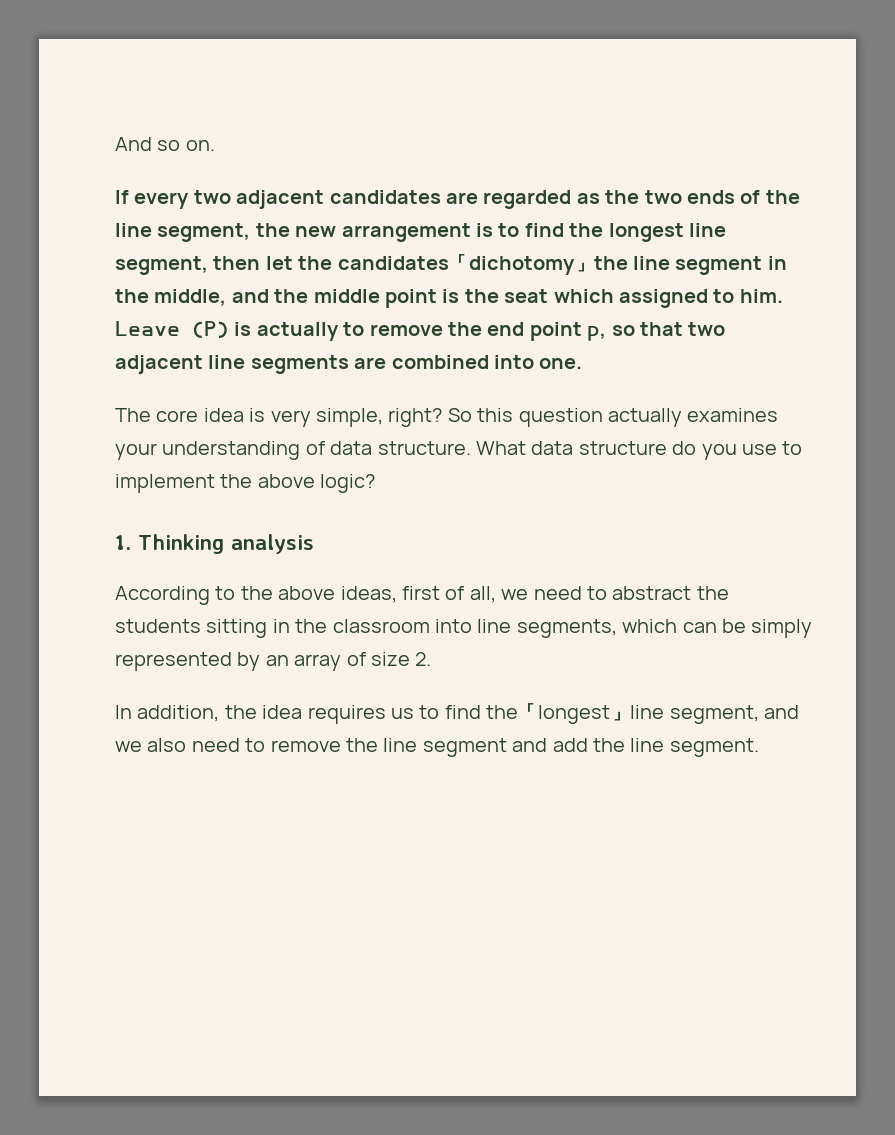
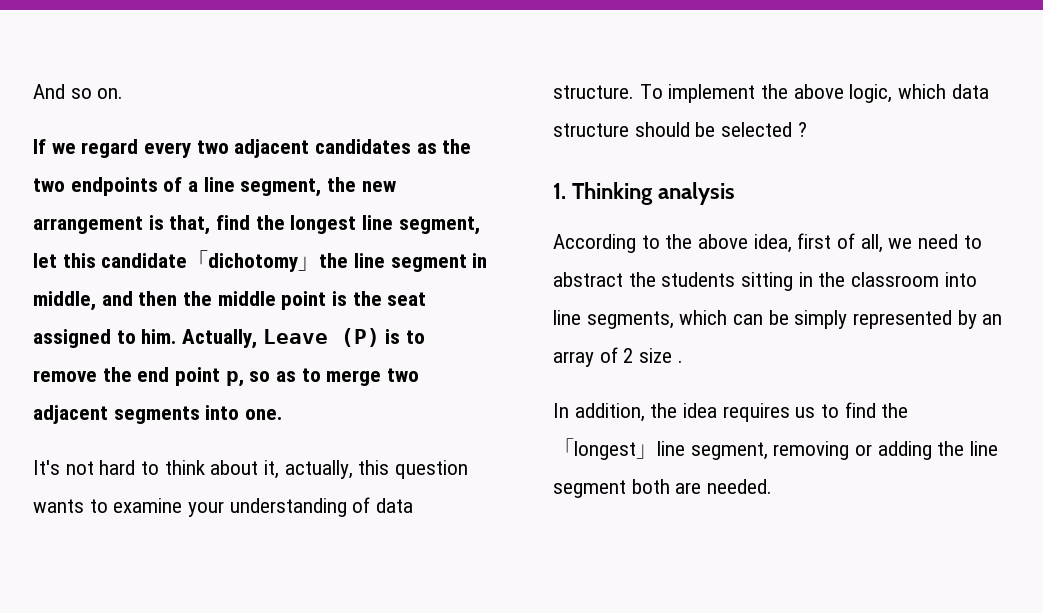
- If every two adjacent candidates are regarded as the two ends of the line segment, the new arrangement is to find the longest line segment, then let the candidates「dichotomy」the line segment in the middle, and the middle point is the seat which assigned to him.
+ If we regard every two adjacent candidates as the two endpoints of a line segment, the new arrangement is that, find the longest line segment, let this candidate「dichotomy」the line segment in middle, and then the middle point is the seat assigned to him.
- Leave (P) is actually to remove the end point p, so that two adjacent line segments are combined into one.
- The core idea is very simple, right? So this question actually examines your understanding of data structure.
+ Actually, Leave (P) is to remove the end point p, so as to merge two adjacent segments into one.
+ It's not hard to think about it, actually, this question wants to examine your understanding of data structure.
- What data structure do you use to implement the above logic?
+ To implement the above logic, which data structure should be selected ?
- According to the above ideas, first of all, we need to abstract the students sitting in the classroom into line segments, which can be simply represented by an array of size 2.
+ According to the above idea, first of all, we need to abstract the students sitting in the classroom into line segments, which can be simply represented by an array of 2 size .
- In addition, the idea requires us to find the「longest」line segment, and we also need to remove the line segment and add the line segment.
+ In addition, the idea requires us to find the「longest」line segment, removing or adding the line segment both are needed.

